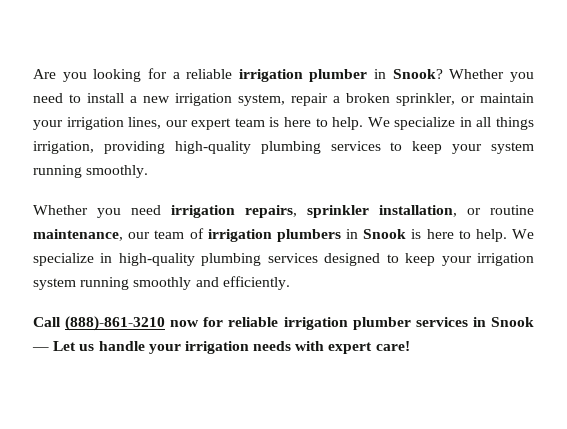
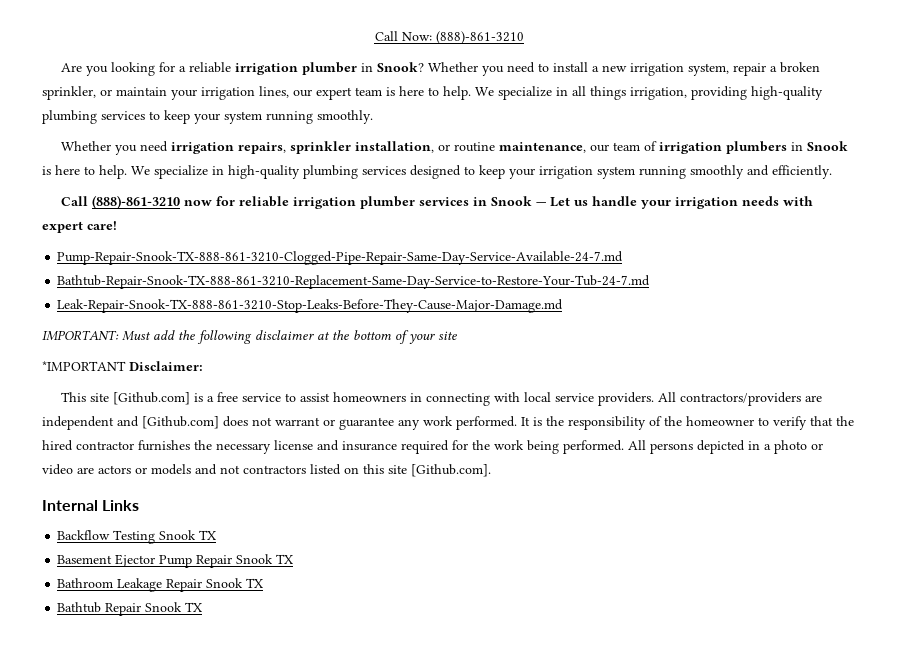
+ Call Now: (888)-861-3210
+ Pump-Repair-Snook-TX-888-861-3210-Clogged-Pipe-Repair-Same-Day-Service-Available-24-7.md
+ Bathtub-Repair-Snook-TX-888-861-3210-Replacement-Same-Day-Service-to-Restore-Your-Tub-24-7.md
+ Leak-Repair-Snook-TX-888-861-3210-Stop-Leaks-Before-They-Cause-Major-Damage.md
+ IMPORTANT: Must add the following disclaimer at the bottom of your site
+ *IMPORTANT Disclaimer:
+ This site [Github.com] is a free service to assist homeowners in connecting with local service providers. All contractors/providers are independent and [Github.com] does not warrant or guarantee any work performed. It is the responsibility of the homeowner to verify that the hired contractor furnishes the necessary license and insurance required for the work being performed. All persons depicted in a photo or video are actors or models and not contractors listed on this site [Github.com].
+ Internal Links
+ Backflow Testing Snook TX
+ Basement Ejector Pump Repair Snook TX
+ Bathroom Leakage Repair Snook TX
+ Bathtub Repair Snook TX

